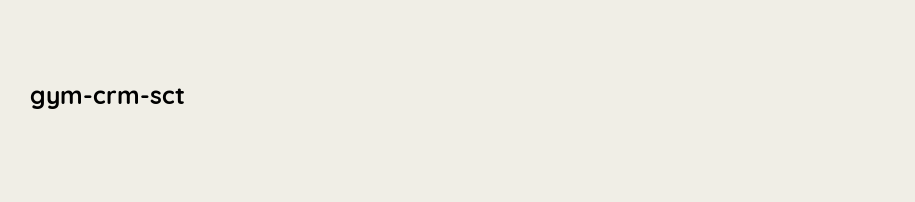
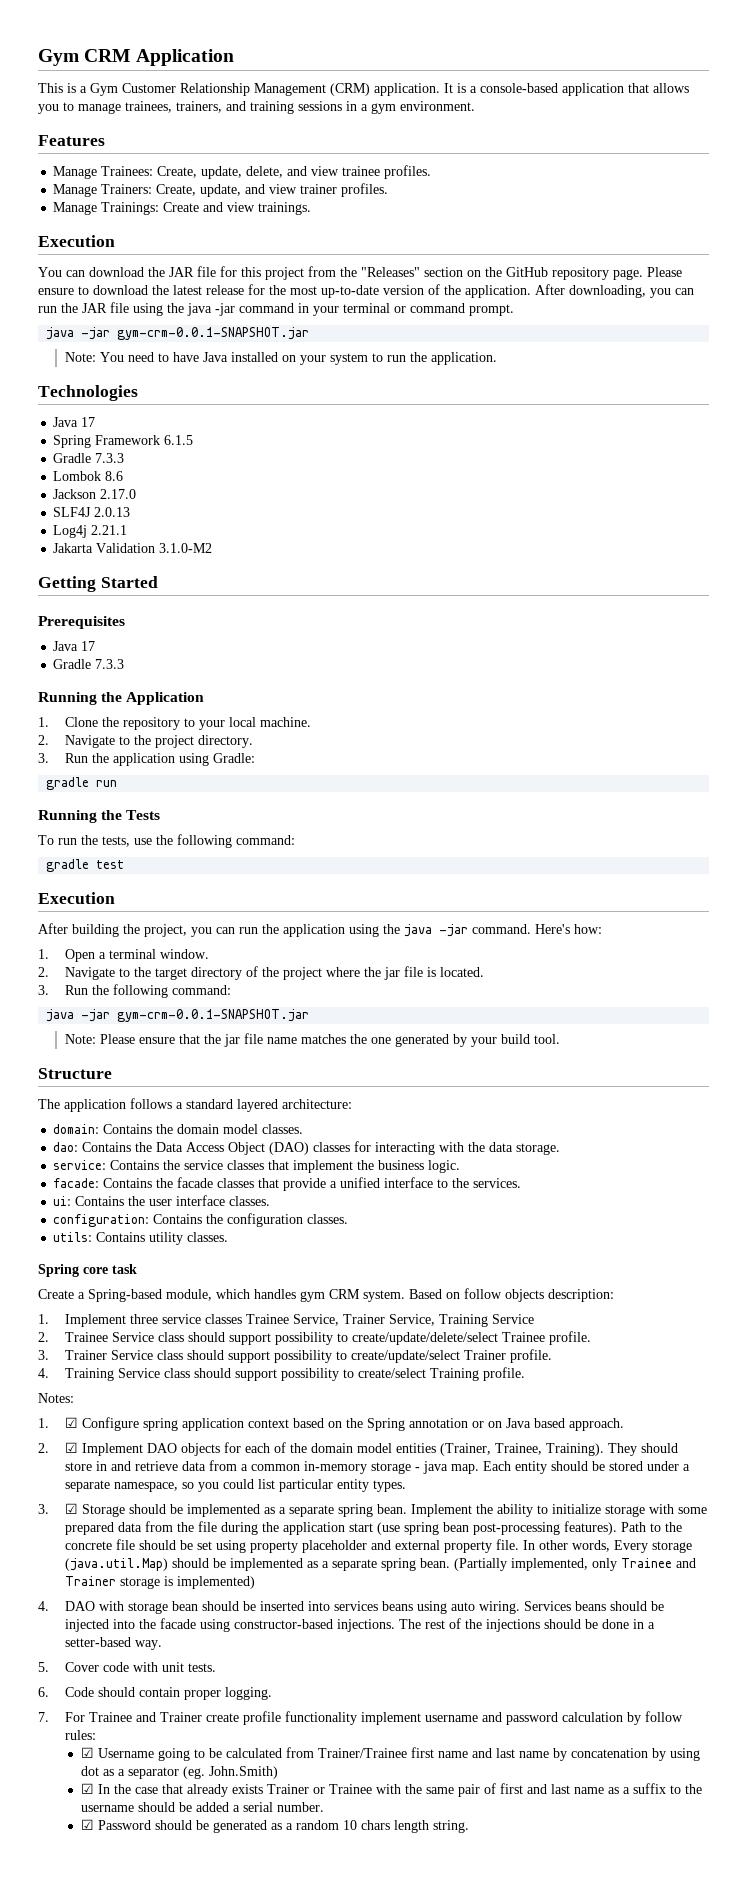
- gym-crm-sct
+ Gym CRM Application
+ This is a Gym Customer Relationship Management (CRM) application. It is a console-based application that allows you to manage trainees, trainers, and training sessions in a gym environment.
+ Features
+ Manage Trainees: Create, update, delete, and view trainee profiles.
+ Manage Trainers: Create, update, and view trainer profiles.
+ Manage Trainings: Create and view trainings.
+ Execution
+ You can download the JAR file for this project from the "Releases" section on the GitHub repository page. Please ensure to download the latest release for the most up-to-date version of the application. After downloading, you can run the JAR file using the java -jar command in your terminal or command prompt.
+ java -jar gym-crm-0.0.1-SNAPSHOT.jar
+ Note: You need to have Java installed on your system to run the application.
+ Technologies
+ Java 17
+ Spring Framework 6.1.5
+ Gradle 7.3.3
+ Lombok 8.6
+ Jackson 2.17.0
+ SLF4J 2.0.13
+ Log4j 2.21.1
+ Jakarta Validation 3.1.0-M2
+ Getting Started
+ Prerequisites
+ Java 17
+ Gradle 7.3.3
+ Running the Application
+ 1. Clone the repository to your local machine.
+ 2. Navigate to the project directory.
+ 3. Run the application using Gradle:
+ gradle run
+ Running the Tests
+ To run the tests, use the following command:
+ gradle test
+ Execution
+ After building the project, you can run the application using the java -jar command. Here's how:
+ 1. Open a terminal window.
+ 2. Navigate to the target directory of the project where the jar file is located.
+ 3. Run the following command:
+ java -jar gym-crm-0.0.1-SNAPSHOT.jar
+ Note: Please ensure that the jar file name matches the one generated by your build tool.
+ Structure
+ The application follows a standard layered architecture:
+ domain: Contains the domain model classes.
+ dao: Contains the Data Access Object (DAO) classes for interacting with the data storage.
+ service: Contains the service classes that implement the business logic.
+ facade: Contains the facade classes that provide a unified interface to the services.
+ ui: Contains the user interface classes.
+ configuration: Contains the configuration classes.
+ utils: Contains utility classes.
+ Spring core task
+ Create a Spring-based module, which handles gym CRM system. Based on follow objects description:
+ 1. Implement three service classes Trainee Service, Trainer Service, Training Service
+ 2. Trainee Service class should support possibility to create/update/delete/select Trainee profile.
+ 3. Trainer Service class should support possibility to create/update/select Trainer profile.
+ 4. Training Service class should support possibility to create/select Training profile.
+ Notes:
+ 1. ☑ Configure spring application context based on the Spring annotation or on Java based approach.
+ 2. ☑ Implement DAO objects for each of the domain model entities (Trainer, Trainee, Training). They should store in and retrieve data from a common in-memory storage - java map. Each entity should be stored under a separate namespace, so you could list particular entity types.
+ 3. ☑ Storage should be implemented as a separate spring bean. Implement the ability to initialize storage with some prepared data from the file during the application start (use spring bean post-processing features). Path to the concrete file should be set using property placeholder and external property file. In other words, Every storage (java.util.Map) should be implemented as a separate spring bean. (Partially implemented, only Trainee and Trainer storage is implemented)
+ 4. DAO with storage bean should be inserted into services beans using auto wiring. Services beans should be injected into the facade using constructor-based injections. The rest of the injections should be done in a setter-based way.
+ 5. Cover code with unit tests.
+ 6. Code should contain proper logging.
+ 7. For Trainee and Trainer create profile functionality implement username and password calculation by follow rules:
+ ☑ Username going to be calculated from Trainer/Trainee first name and last name by concatenation by using dot as a separator (eg. John.Smith)
+ ☑ In the case that already exists Trainer or Trainee with the same pair of first and last name as a suffix to the username should be added a serial number.
+ ☑ Password should be generated as a random 10 chars length string.

